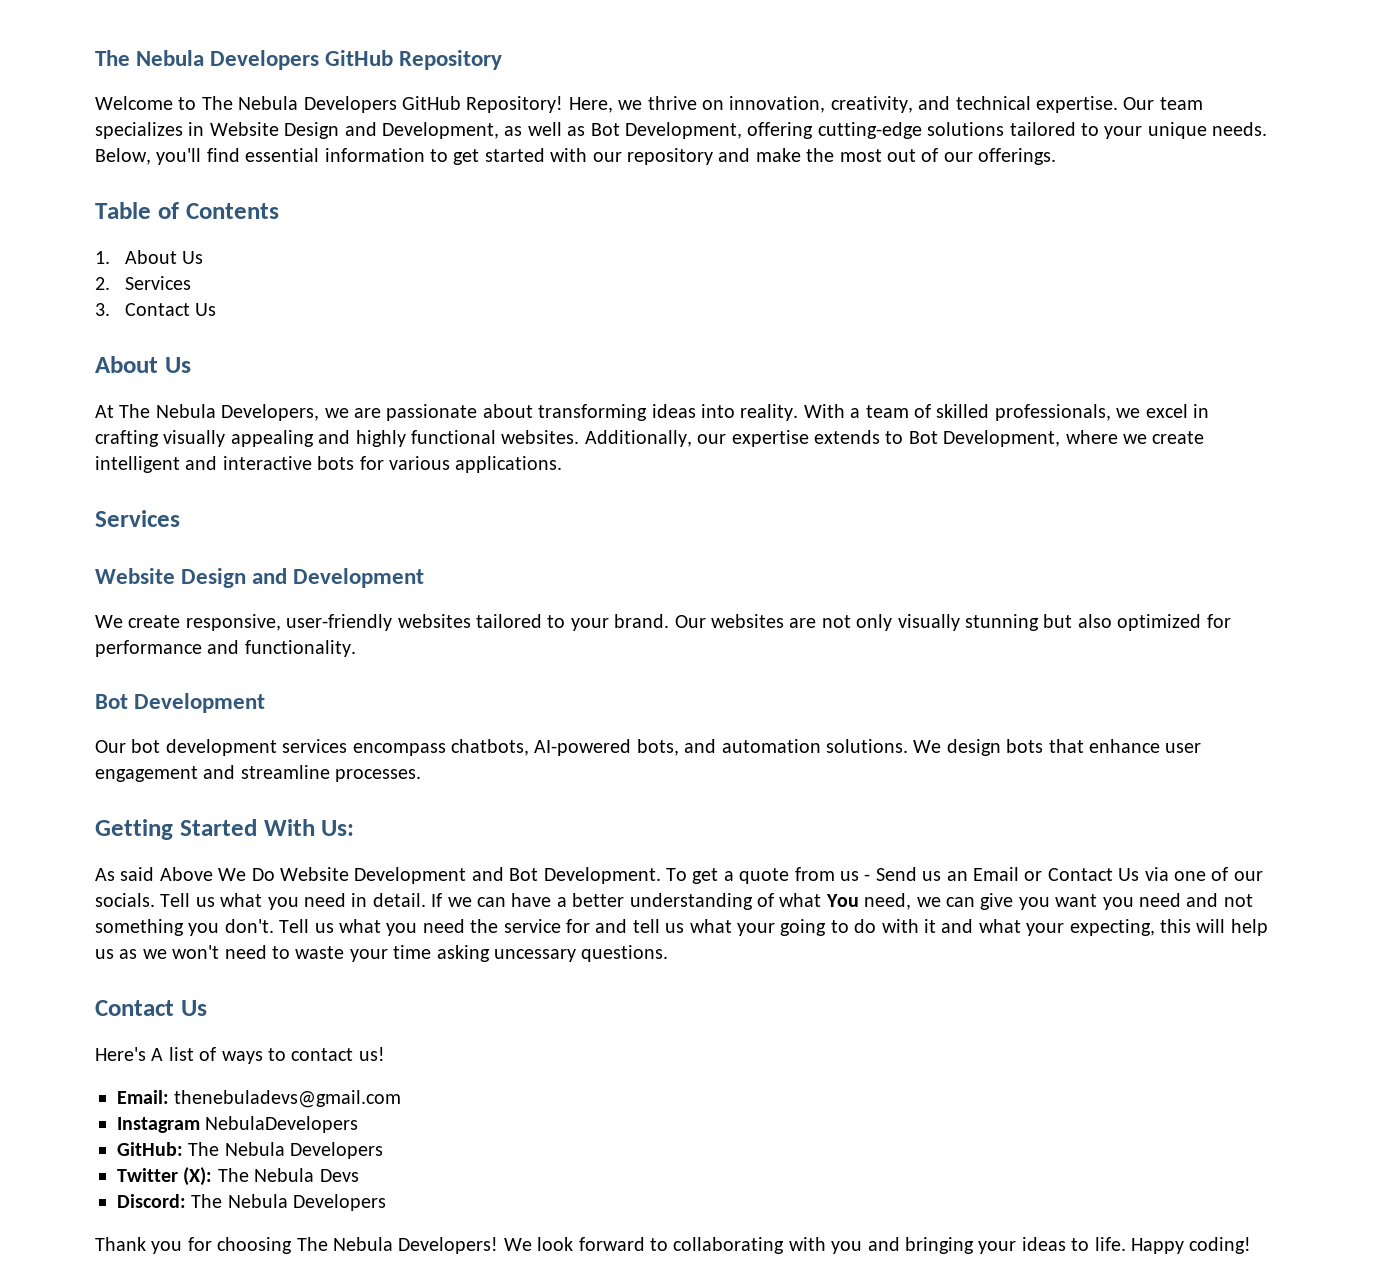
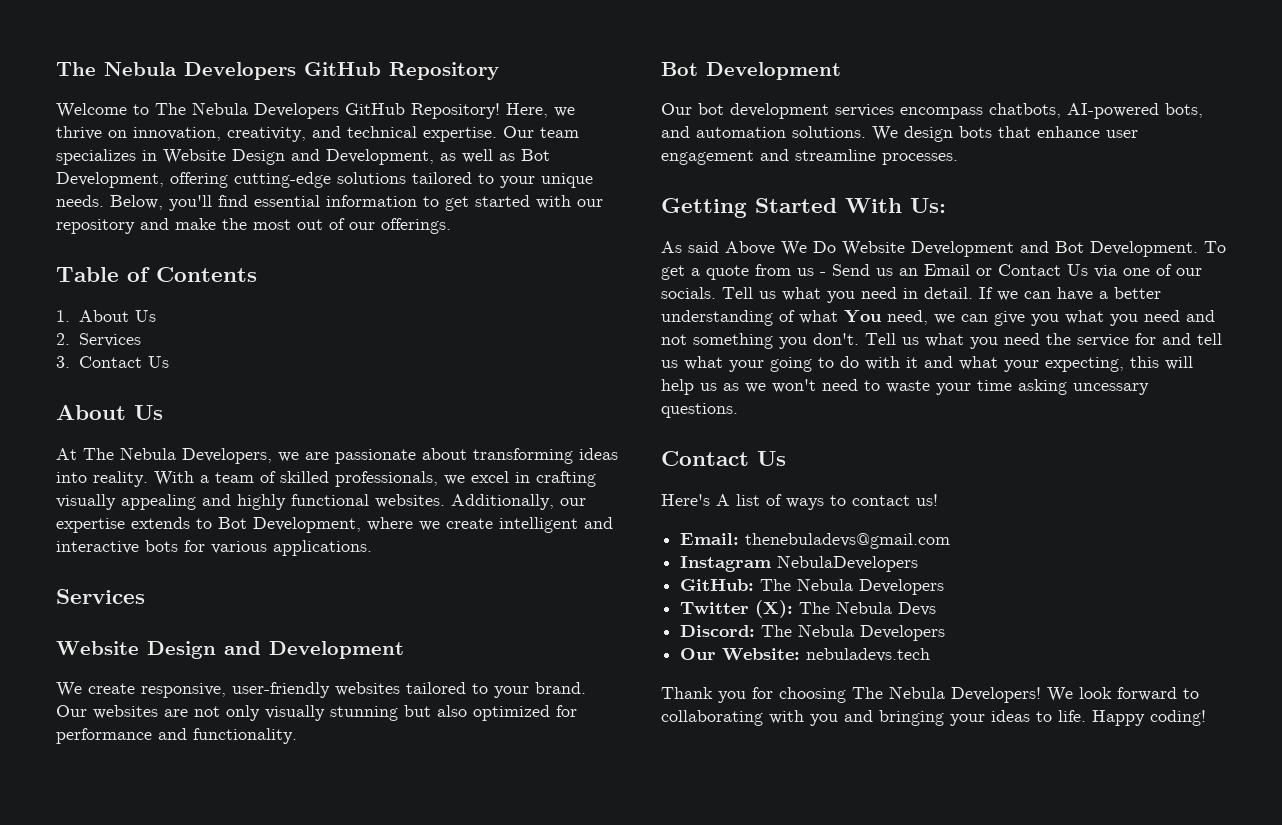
- If we can have a better understanding of what You need, we can give you want you need and not something you don't.
+ If we can have a better understanding of what You need, we can give you what you need and not something you don't.
+ Our Website: nebuladevs.tech

